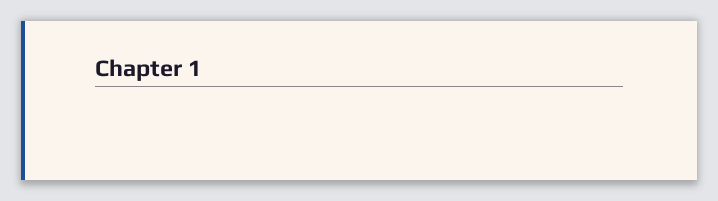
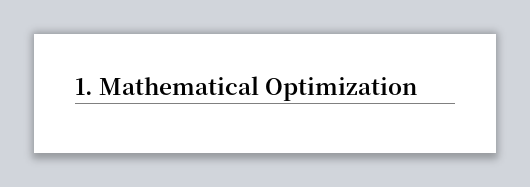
- Chapter 1
+ 1. Mathematical Optimization

